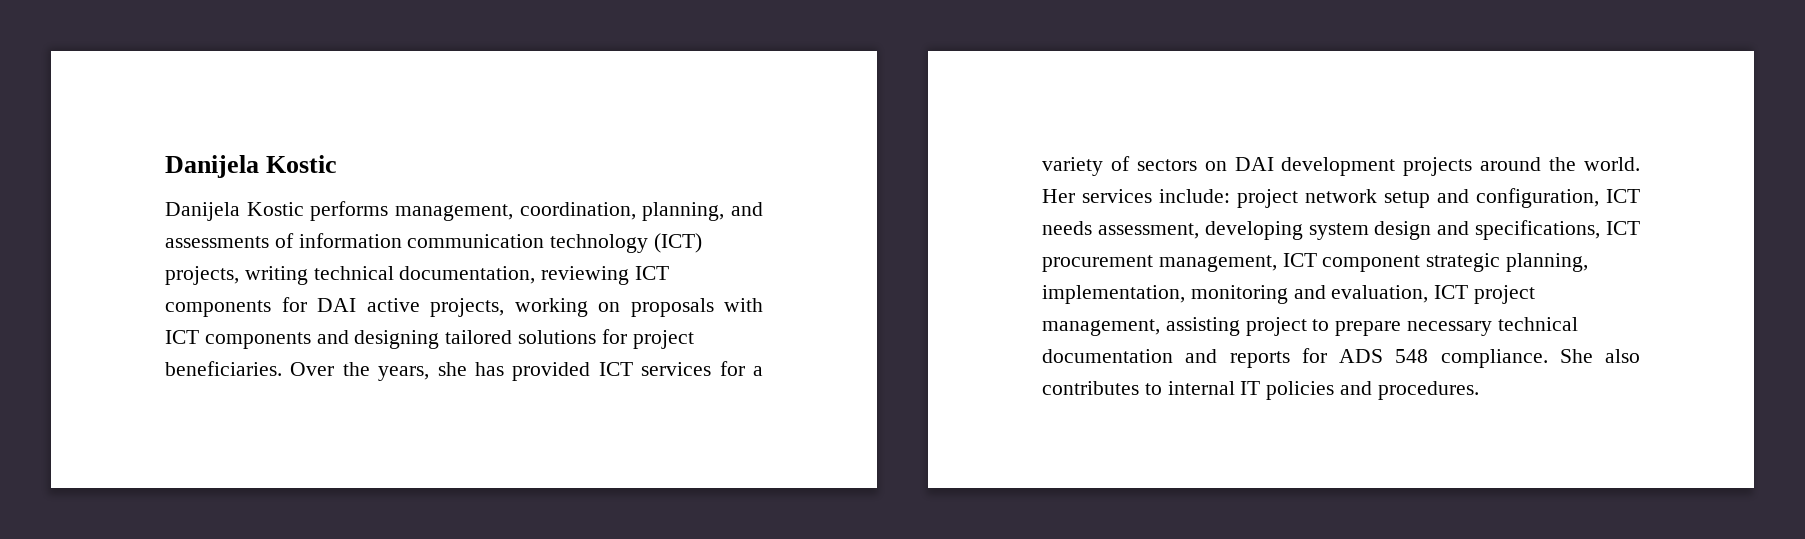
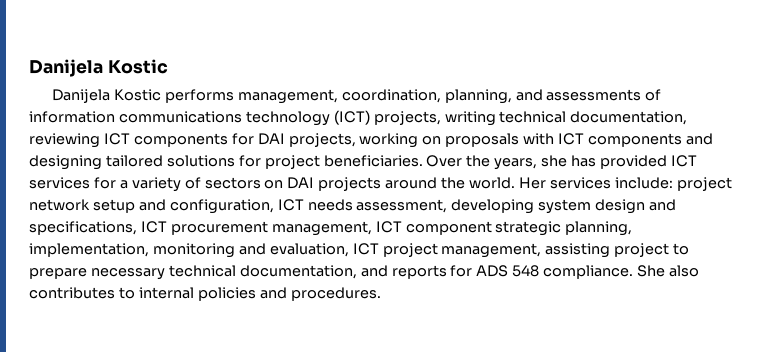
- Danijela Kostic performs management, coordination, planning, and assessments of information communication technology (ICT) projects, writing technical documentation, reviewing ICT components for DAI active projects, working on proposals with ICT components and designing tailored solutions for project beneficiaries.
+ Danijela Kostic performs management, coordination, planning, and assessments of information communications technology (ICT) projects, writing technical documentation, reviewing ICT components for DAI projects, working on proposals with ICT components and designing tailored solutions for project beneficiaries.
- Over the years, she has provided ICT services for a variety of sectors on DAI development projects around the world.
+ Over the years, she has provided ICT services for a variety of sectors on DAI projects around the world.
- Her services include: project network setup and configuration, ICT needs assessment, developing system design and specifications, ICT procurement management, ICT component strategic planning, implementation, monitoring and evaluation, ICT project management, assisting project to prepare necessary technical documentation and reports for ADS 548 compliance.
+ Her services include: project network setup and configuration, ICT needs assessment, developing system design and specifications, ICT procurement management, ICT component strategic planning, implementation, monitoring and evaluation, ICT project management, assisting project to prepare necessary technical documentation, and reports for ADS 548 compliance.
- She also contributes to internal IT policies and procedures.
+ She also contributes to internal policies and procedures.

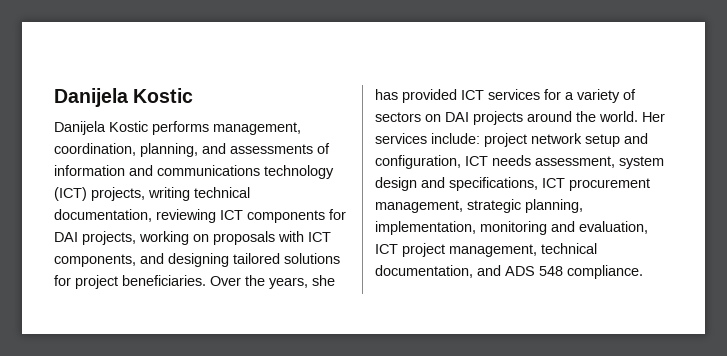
- Danijela Kostic performs management, coordination, planning, and assessments of information communications technology (ICT) projects, writing technical documentation, reviewing ICT components for DAI projects, working on proposals with ICT components and designing tailored solutions for project beneficiaries.
+ Danijela Kostic performs management, coordination, planning, and assessments of information and communications technology (ICT) projects, writing technical documentation, reviewing ICT components for DAI projects, working on proposals with ICT components, and designing tailored solutions for project beneficiaries.
- Her services include: project network setup and configuration, ICT needs assessment, developing system design and specifications, ICT procurement management, ICT component strategic planning, implementation, monitoring and evaluation, ICT project management, assisting project to prepare necessary technical documentation, and reports for ADS 548 compliance. She also contributes to internal policies and procedures.
+ Her services include: project network setup and configuration, ICT needs assessment, system design and specifications, ICT procurement management, strategic planning, implementation, monitoring and evaluation, ICT project management, technical documentation, and ADS 548 compliance.

